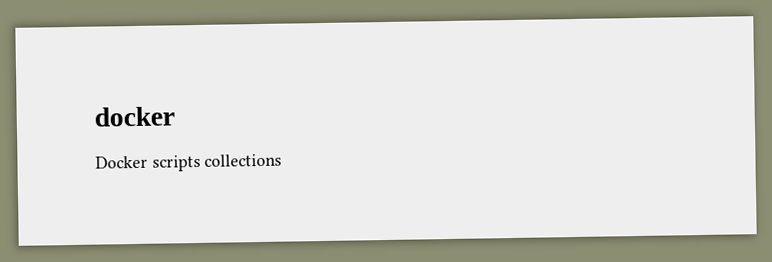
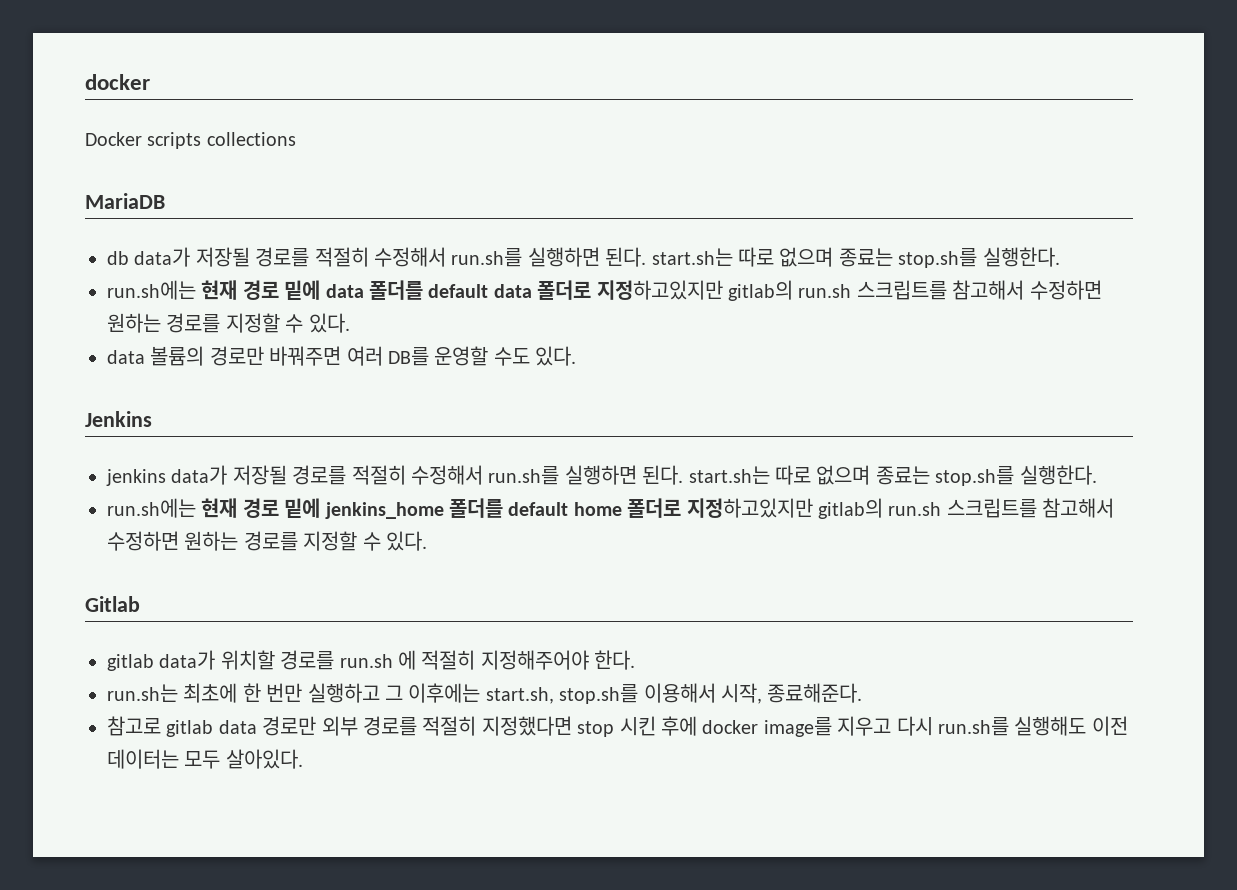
+ MariaDB
+ db data가 저장될 경로를 적절히 수정해서 run.sh를 실행하면 된다. start.sh는 따로 없으며 종료는 stop.sh를 실행한다.
+ run.sh에는 현재 경로 밑에 data 폴더를 default data 폴더로 지정하고있지만 gitlab의 run.sh 스크립트를 참고해서 수정하면 원하는 경로를 지정할 수 있다.
+ data 볼륨의 경로만 바꿔주면 여러 DB를 운영할 수도 있다.
+ Jenkins
+ jenkins data가 저장될 경로를 적절히 수정해서 run.sh를 실행하면 된다. start.sh는 따로 없으며 종료는 stop.sh를 실행한다.
+ run.sh에는 현재 경로 밑에 jenkins_home 폴더를 default home 폴더로 지정하고있지만 gitlab의 run.sh 스크립트를 참고해서 수정하면 원하는 경로를 지정할 수 있다.
+ Gitlab
+ gitlab data가 위치할 경로를 run.sh 에 적절히 지정해주어야 한다.
+ run.sh는 최초에 한 번만 실행하고 그 이후에는 start.sh, stop.sh를 이용해서 시작, 종료해준다.
+ 참고로 gitlab data 경로만 외부 경로를 적절히 지정했다면 stop 시킨 후에 docker image를 지우고 다시 run.sh를 실행해도 이전 데이터는 모두 살아있다.

